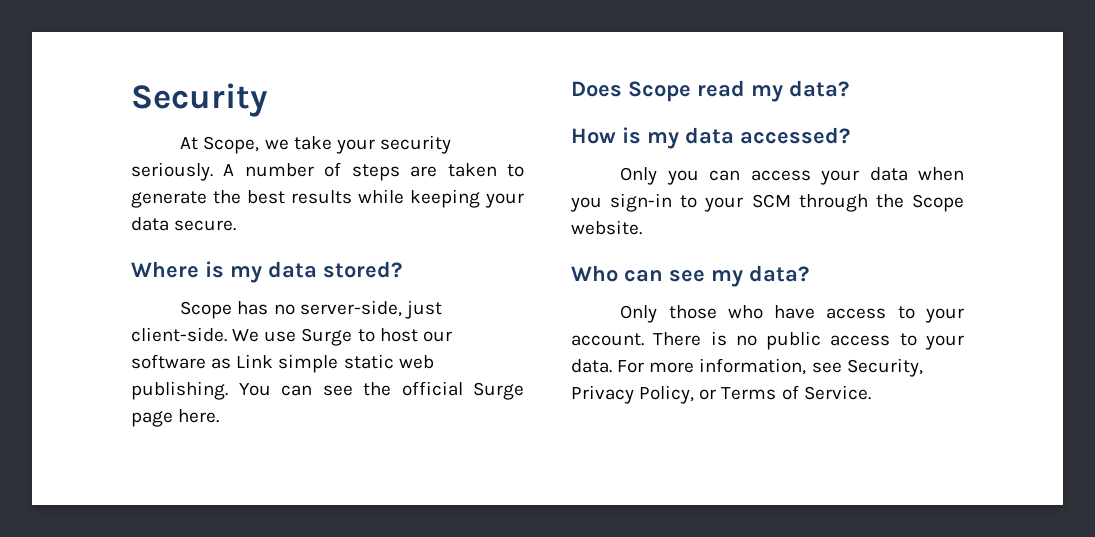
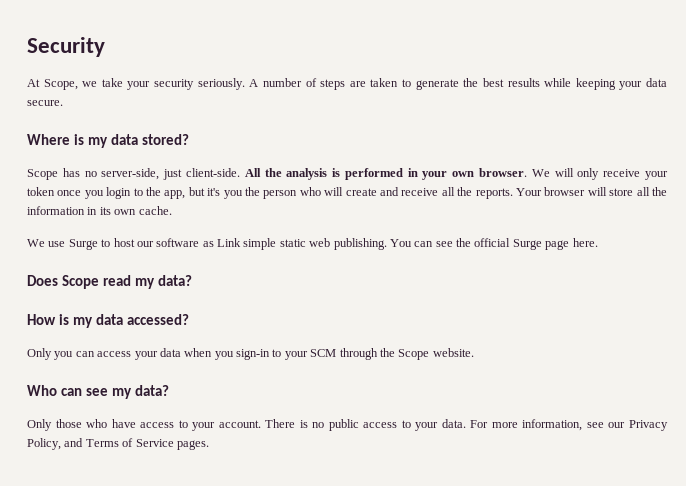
- Scope has no server-side, just client-side. We use Surge to host our software as Link simple static web publishing.
+ Scope has no server-side, just client-side. All the analysis is performed in your own browser. We will only receive your token once you login to the app, but it's you the person who will create and receive all the reports. Your browser will store all the information in its own cache.
+ We use Surge to host our software as Link simple static web publishing.
- For more information, see Security, Privacy Policy, or Terms of Service.
+ For more information, see our Privacy Policy, and Terms of Service pages.

